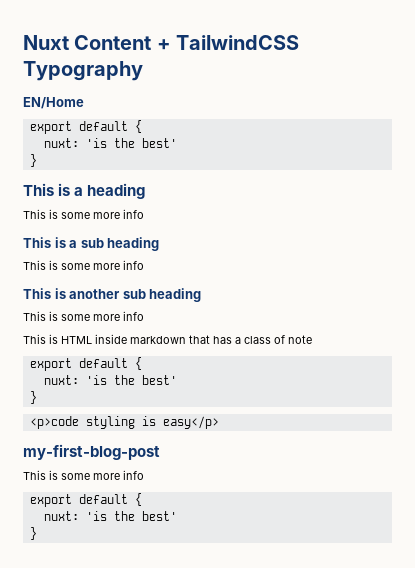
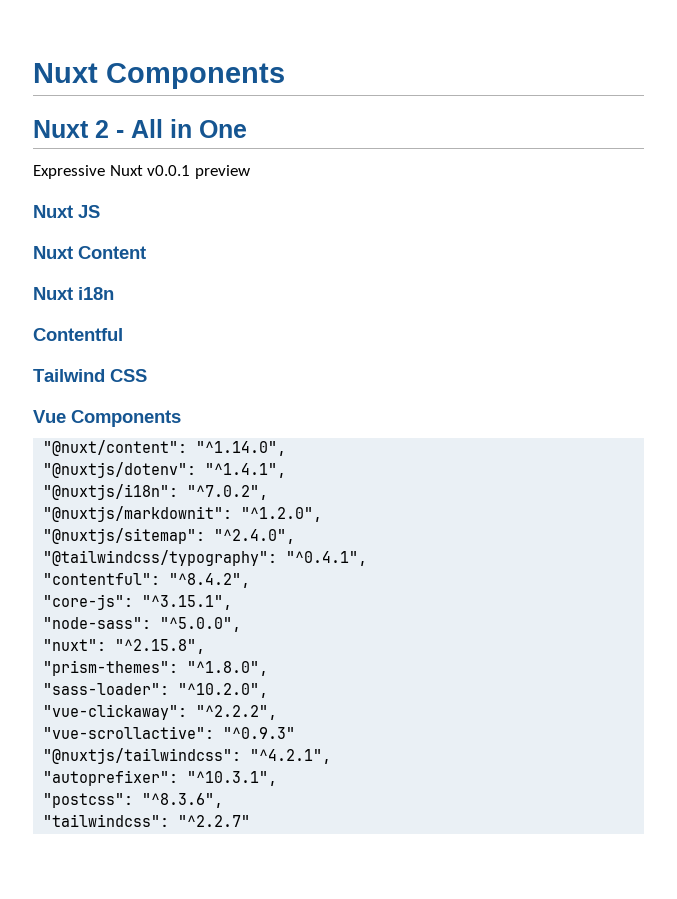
- Nuxt Content + TailwindCSS Typography
- EN/Home
- export default {
- nuxt: 'is the best'
- }
- This is a heading
- This is some more info
- This is a sub heading
- This is some more info
- This is another sub heading
- This is some more info
- This is HTML inside markdown that has a class of note
- export default {
- nuxt: 'is the best'
- }
- <p>code styling is easy</p>
- my-first-blog-post
- This is some more info
- export default {
- nuxt: 'is the best'
- }
+ Nuxt Components
+ Nuxt 2 - All in One
+ Expressive Nuxt v0.0.1 preview
+ Nuxt JS
+ Nuxt Content
+ Nuxt i18n
+ Contentful
+ Tailwind CSS
+ Vue Components
+ "@nuxt/content": "^1.14.0",
+ "@nuxtjs/dotenv": "^1.4.1",
+ "@nuxtjs/i18n": "^7.0.2",
+ "@nuxtjs/markdownit": "^1.2.0",
+ "@nuxtjs/sitemap": "^2.4.0",
+ "@tailwindcss/typography": "^0.4.1",
+ "contentful": "^8.4.2",
+ "core-js": "^3.15.1",
+ "node-sass": "^5.0.0",
+ "nuxt": "^2.15.8",
+ "prism-themes": "^1.8.0",
+ "sass-loader": "^10.2.0",
+ "vue-clickaway": "^2.2.2",
+ "vue-scrollactive": "^0.9.3"
+ "@nuxtjs/tailwindcss": "^4.2.1",
+ "autoprefixer": "^10.3.1",
+ "postcss": "^8.3.6",
+ "tailwindcss": "^2.2.7"

